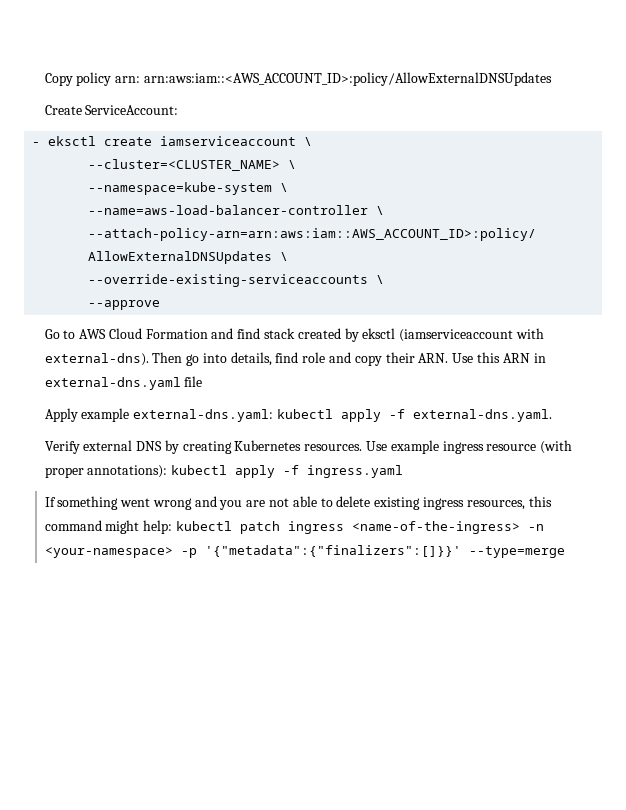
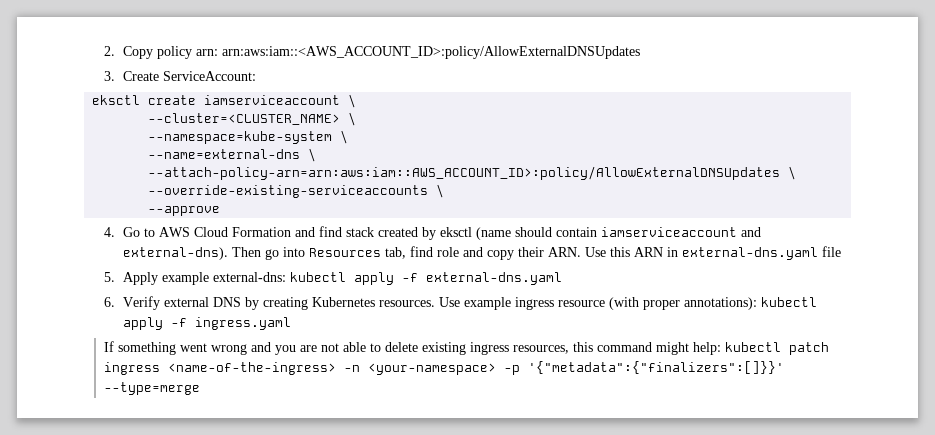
- Copy policy arn: arn:aws:iam::<AWS_ACCOUNT_ID>:policy/AllowExternalDNSUpdates
+ 2. Copy policy arn: arn:aws:iam::<AWS_ACCOUNT_ID>:policy/AllowExternalDNSUpdates
- Create ServiceAccount:
+ 3. Create ServiceAccount:
- - eksctl create iamserviceaccount \
+ eksctl create iamserviceaccount \
- --name=aws-load-balancer-controller \
+ --name=external-dns \
- Go to AWS Cloud Formation and find stack created by eksctl (iamserviceaccount with external-dns).
+ 4. Go to AWS Cloud Formation and find stack created by eksctl (name should contain iamserviceaccount and external-dns).
- Then go into details, find role and copy their ARN. Use this ARN in external-dns.yaml file
+ Then go into Resources tab, find role and copy their ARN. Use this ARN in external-dns.yaml file
- Apply example external-dns.yaml: kubectl apply -f external-dns.yaml.
- Verify external DNS by creating Kubernetes resources.
+ 5. Apply example external-dns: kubectl apply -f external-dns.yaml
+ 6. Verify external DNS by creating Kubernetes resources.

